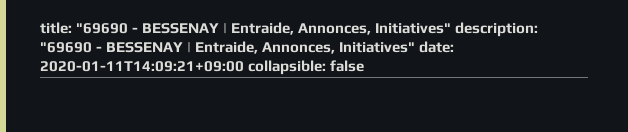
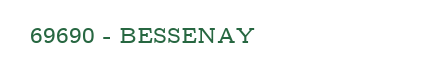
- title: "69690 - BESSENAY | Entraide, Annonces, Initiatives" description: "69690 - BESSENAY | Entraide, Annonces, Initiatives" date: 2020-01-11T14:09:21+09:00 collapsible: false
+ 69690 - BESSENAY

